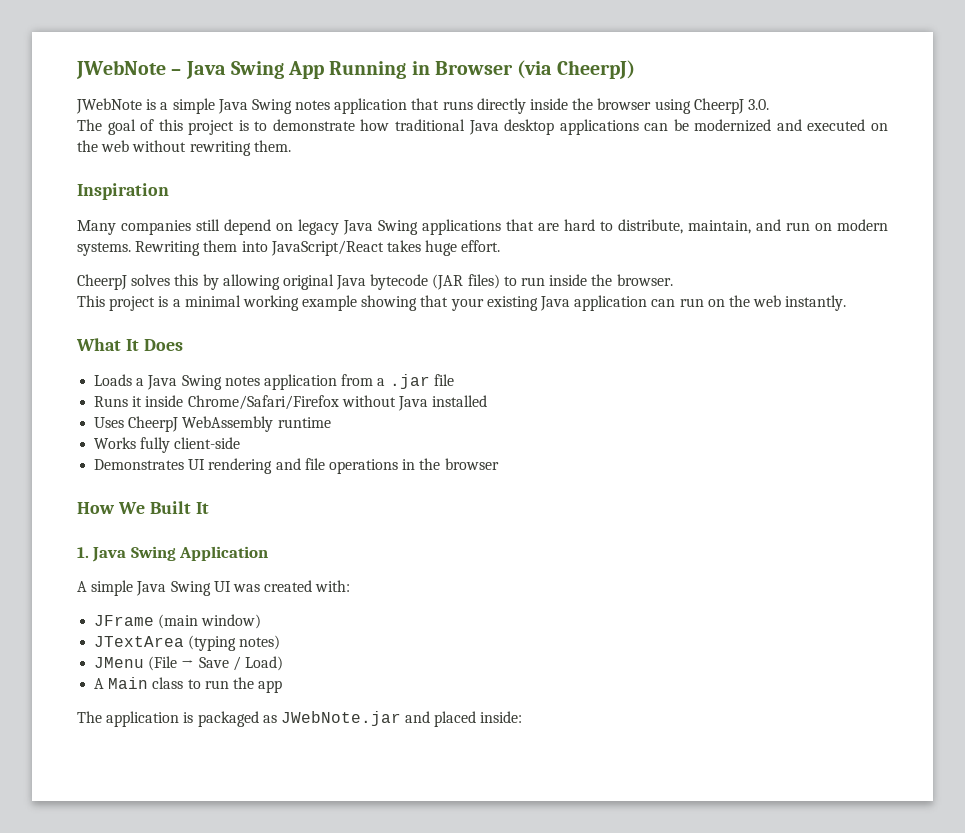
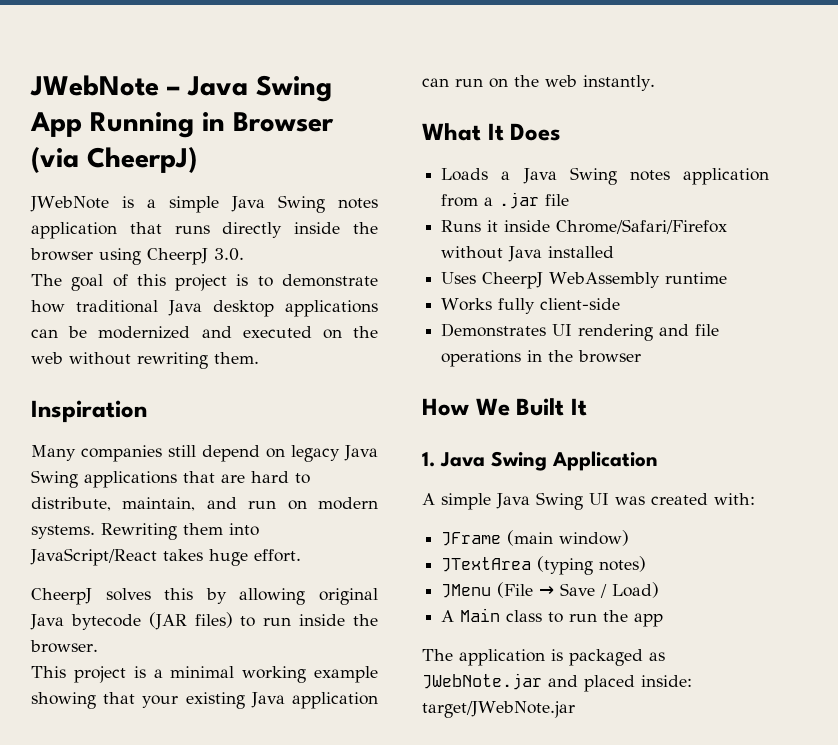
- The application is packaged as JWebNote.jar and placed inside:
+ The application is packaged as JWebNote.jar and placed inside: target/JWebNote.jar

